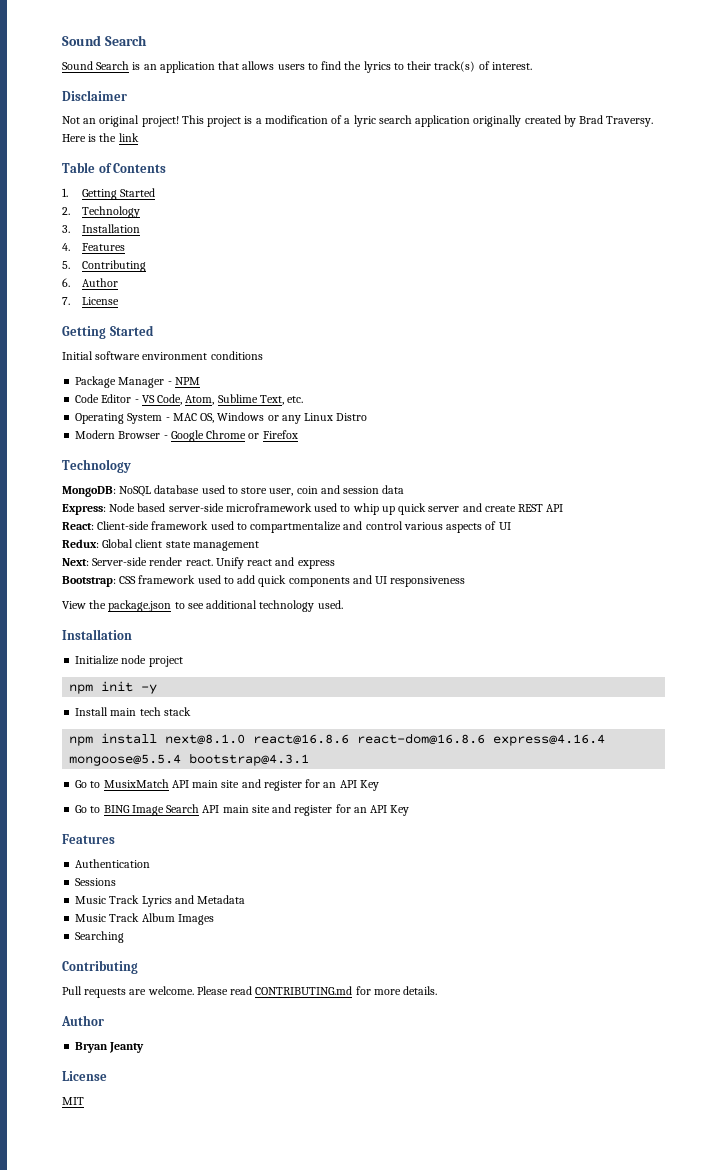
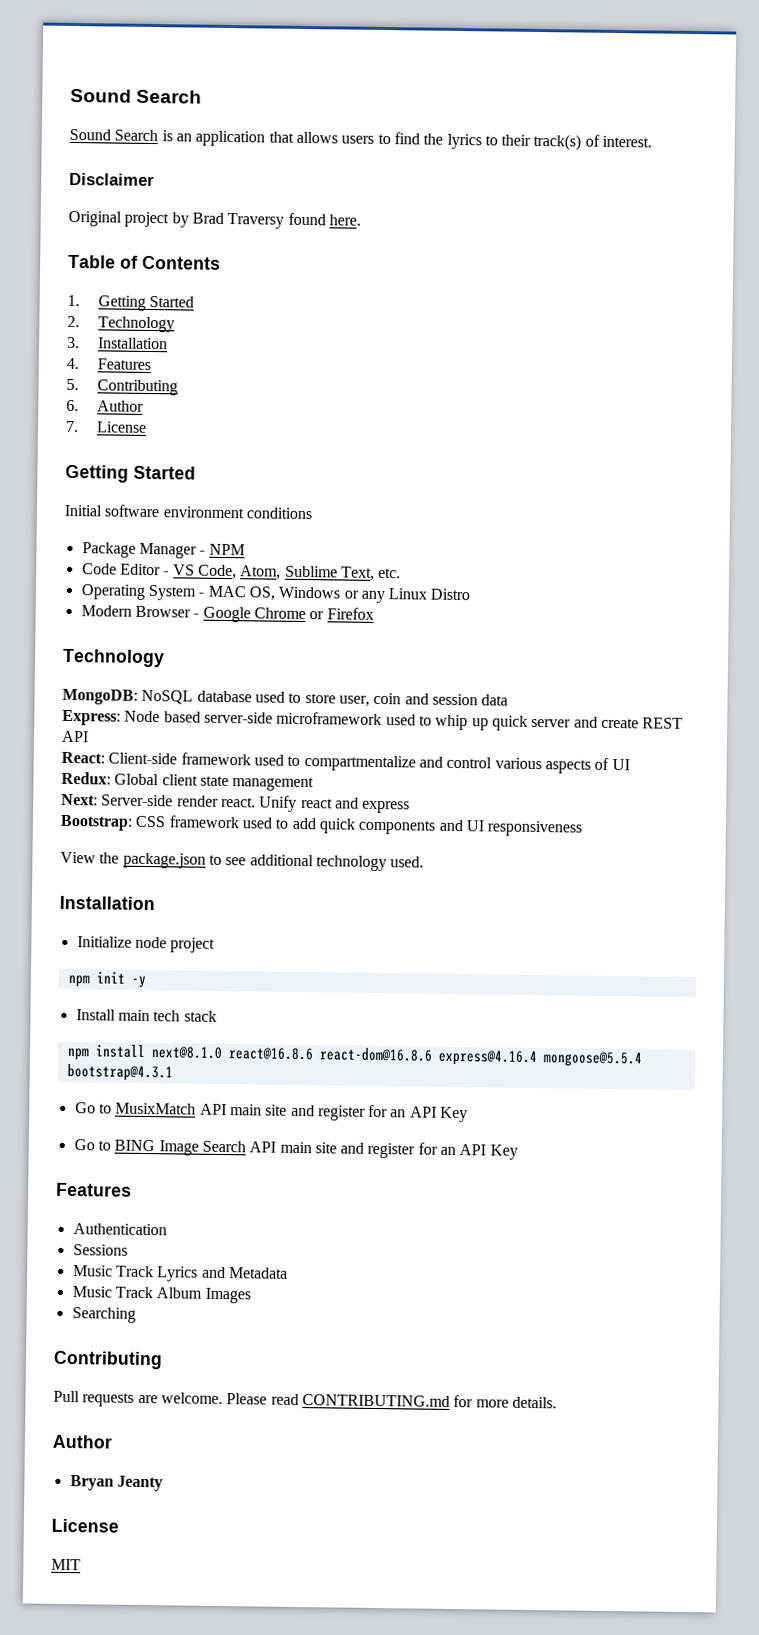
- Not an original project! This project is a modification of a lyric search application originally created by Brad Traversy. Here is the link
+ Original project by Brad Traversy found here.

